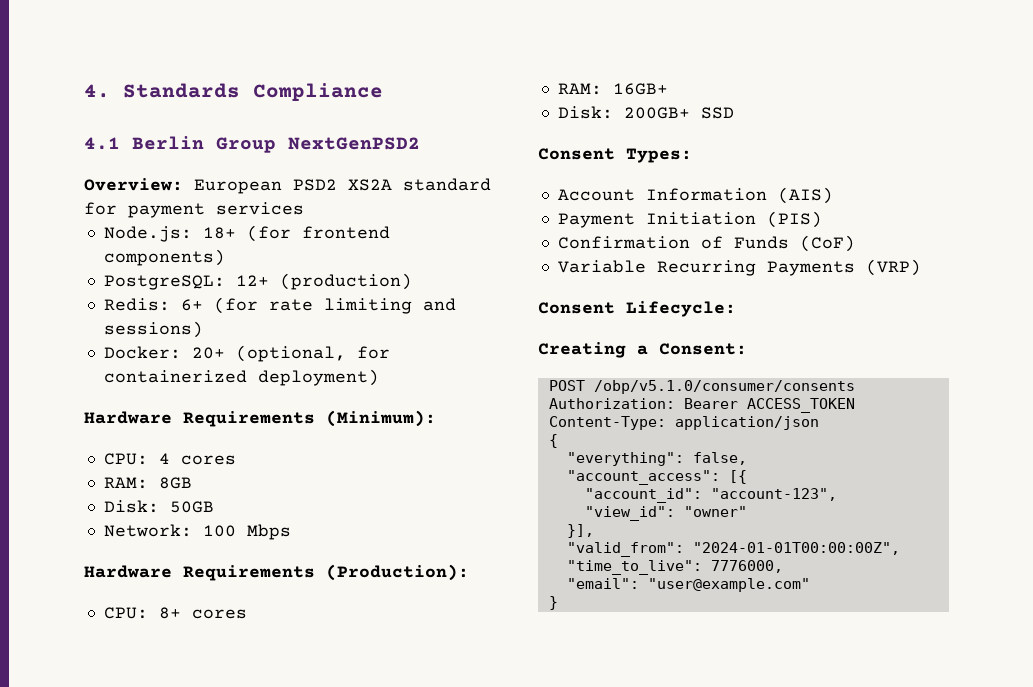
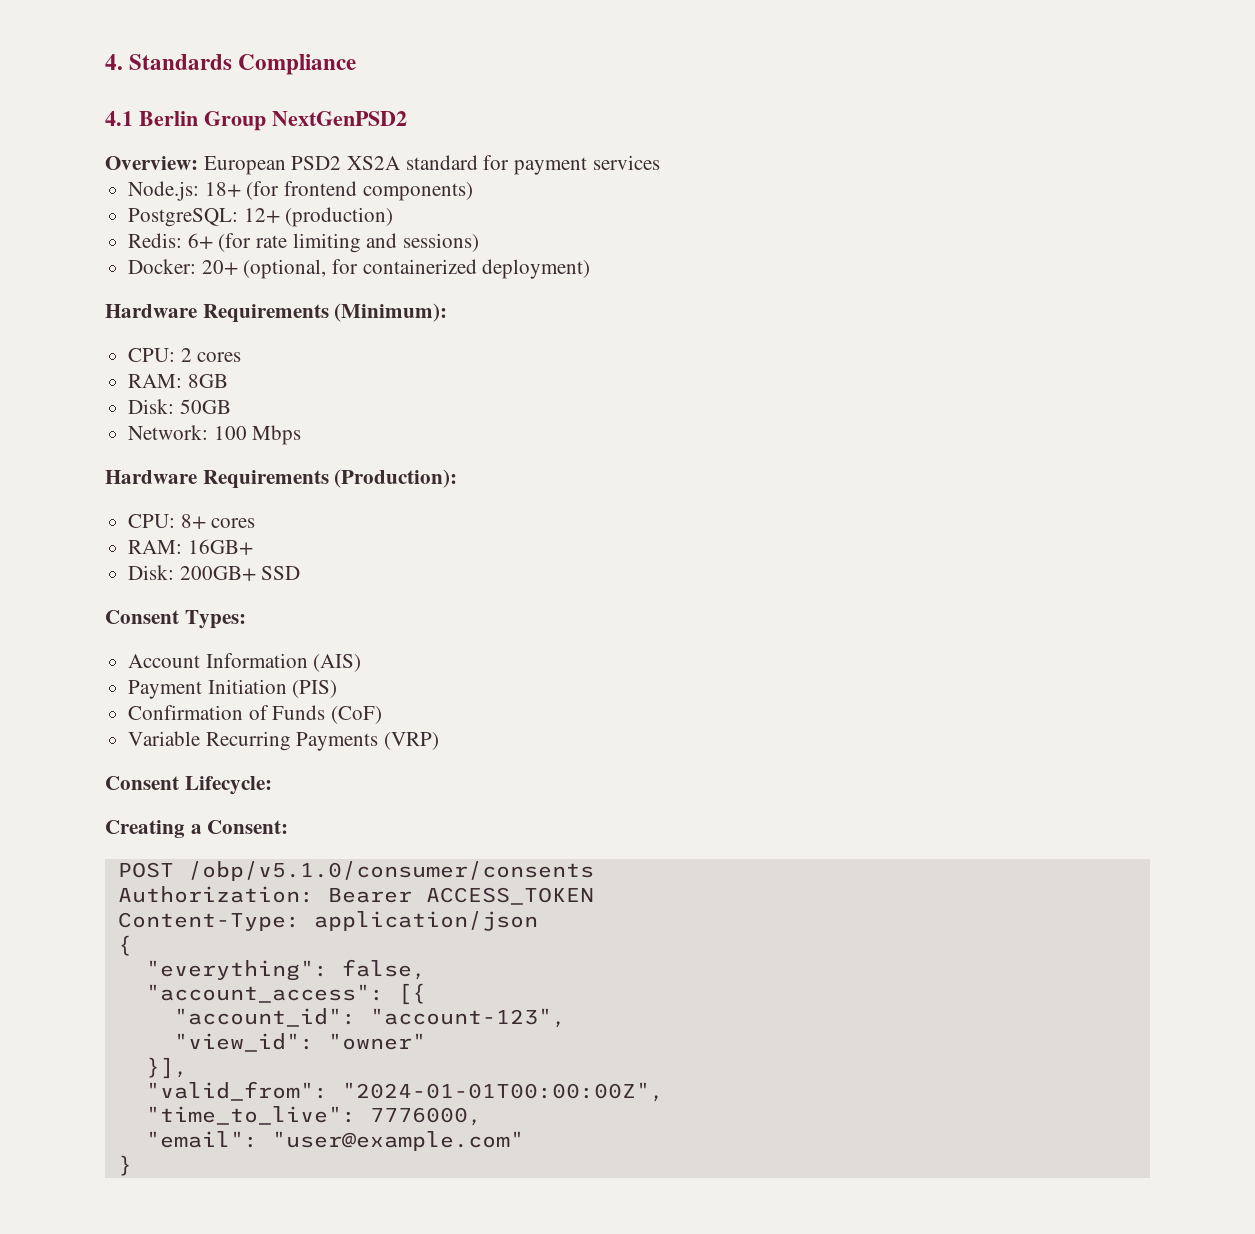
- CPU: 4 cores
+ CPU: 2 cores

